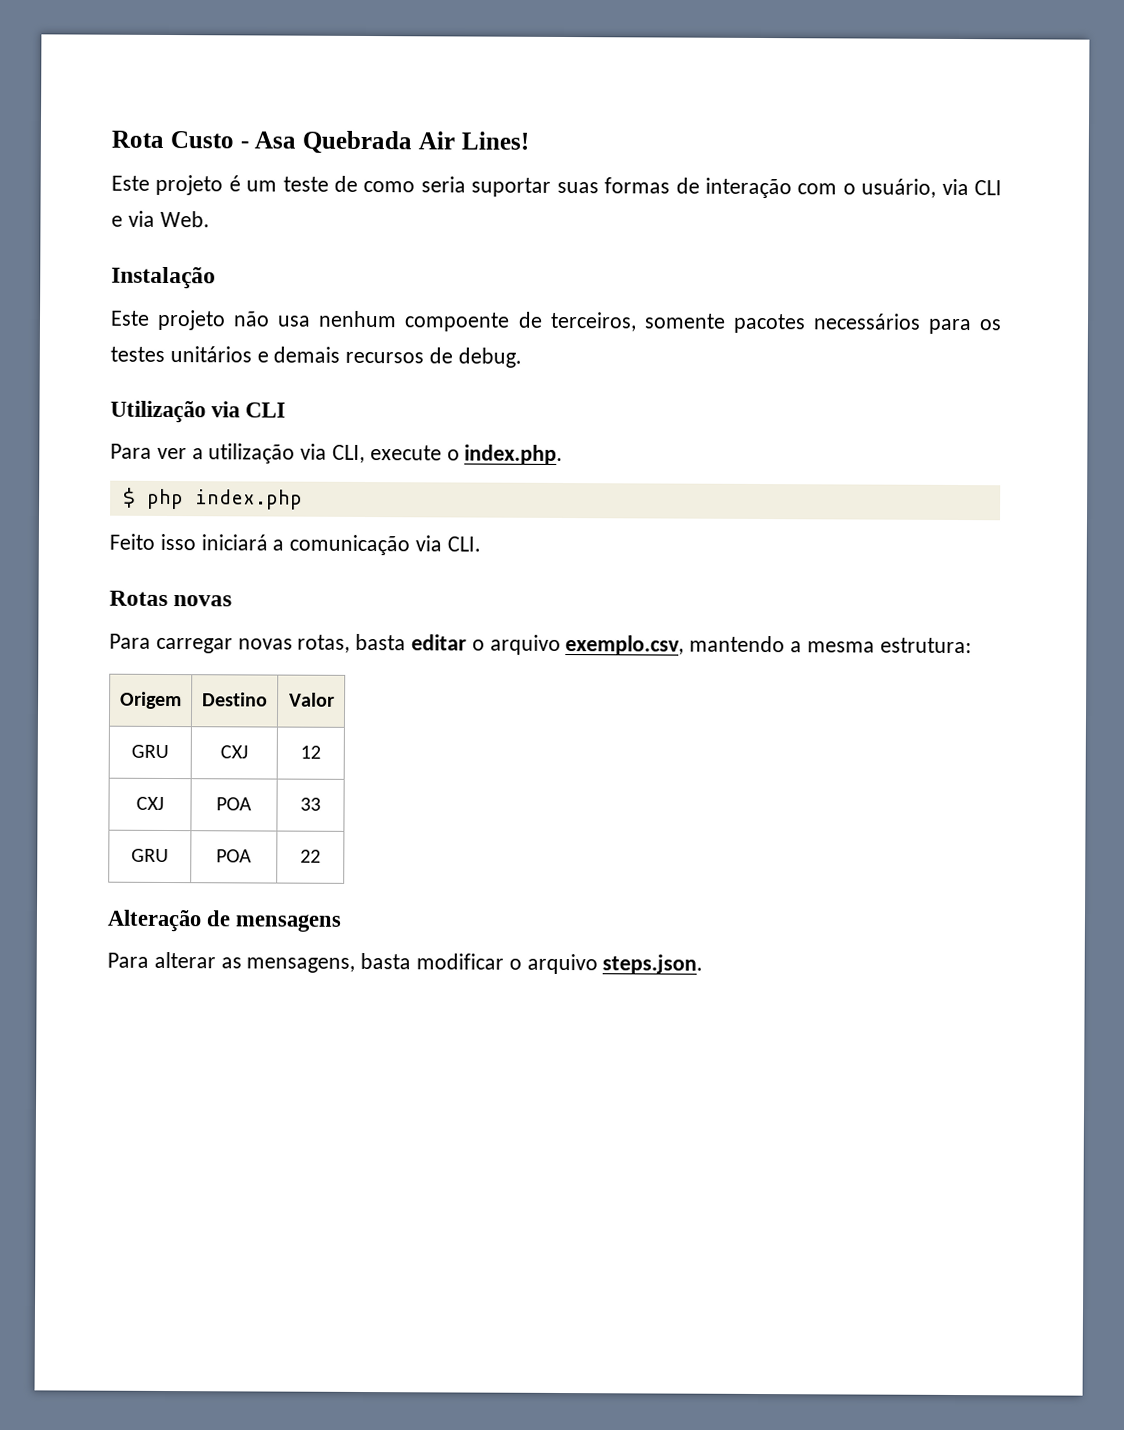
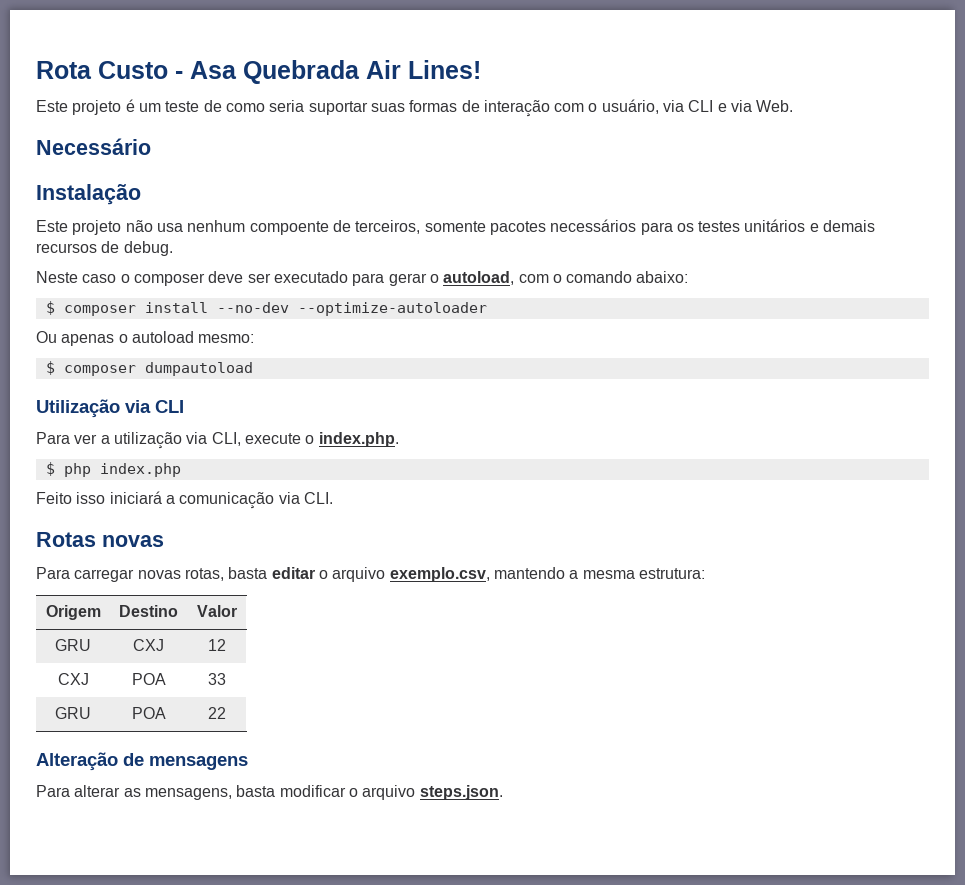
+ Necessário
+ Neste caso o composer deve ser executado para gerar o autoload, com o comando abaixo:
+ $ composer install --no-dev --optimize-autoloader
+ Ou apenas o autoload mesmo:
+ $ composer dumpautoload

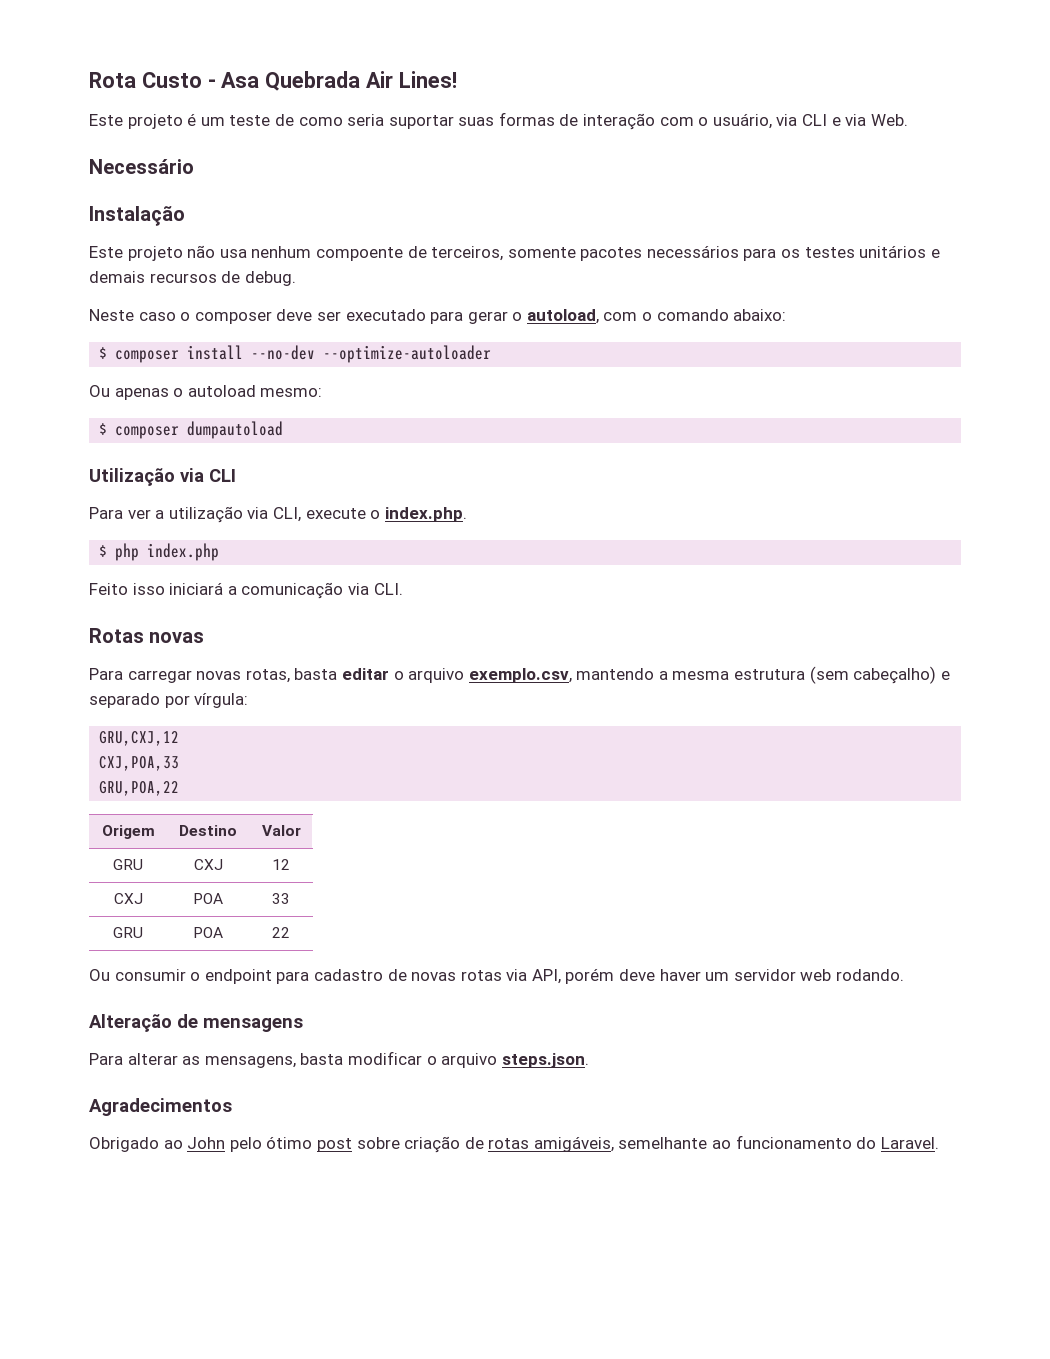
- Para carregar novas rotas, basta editar o arquivo exemplo.csv, mantendo a mesma estrutura:
+ Para carregar novas rotas, basta editar o arquivo exemplo.csv, mantendo a mesma estrutura (sem cabeçalho) e separado por vírgula:
+ GRU,CXJ,12
+ CXJ,POA,33
+ GRU,POA,22
+ Ou consumir o endpoint para cadastro de novas rotas via API, porém deve haver um servidor web rodando.
+ Agradecimentos
+ Obrigado ao John pelo ótimo post sobre criação de rotas amigáveis, semelhante ao funcionamento do Laravel.

